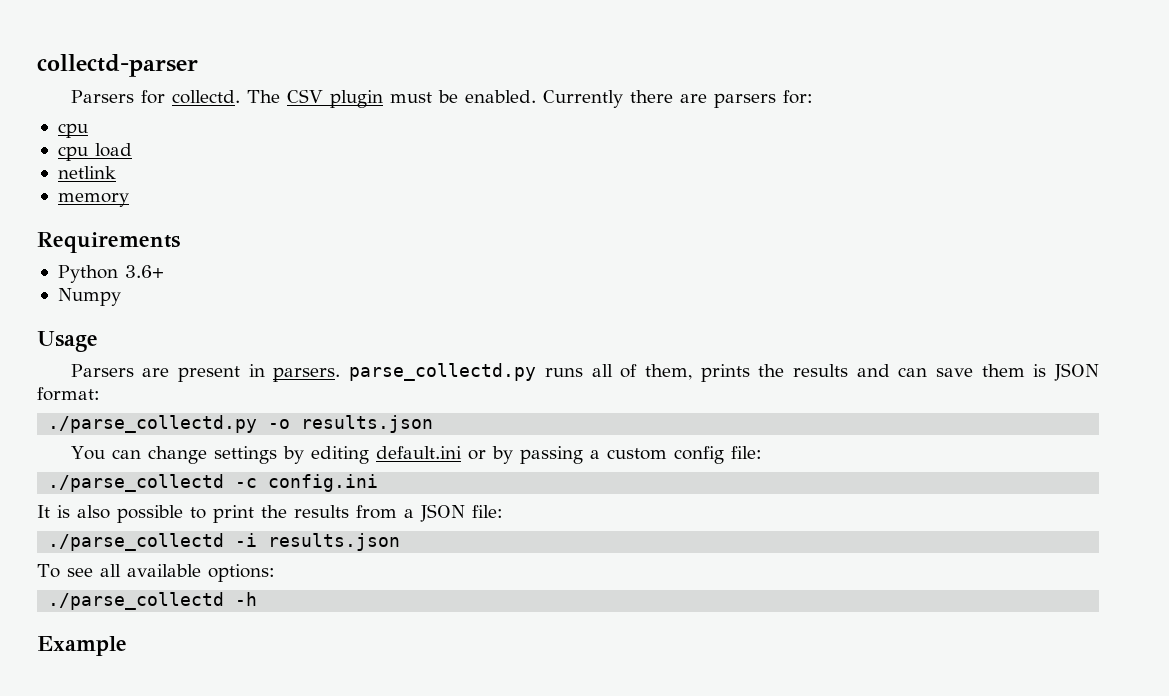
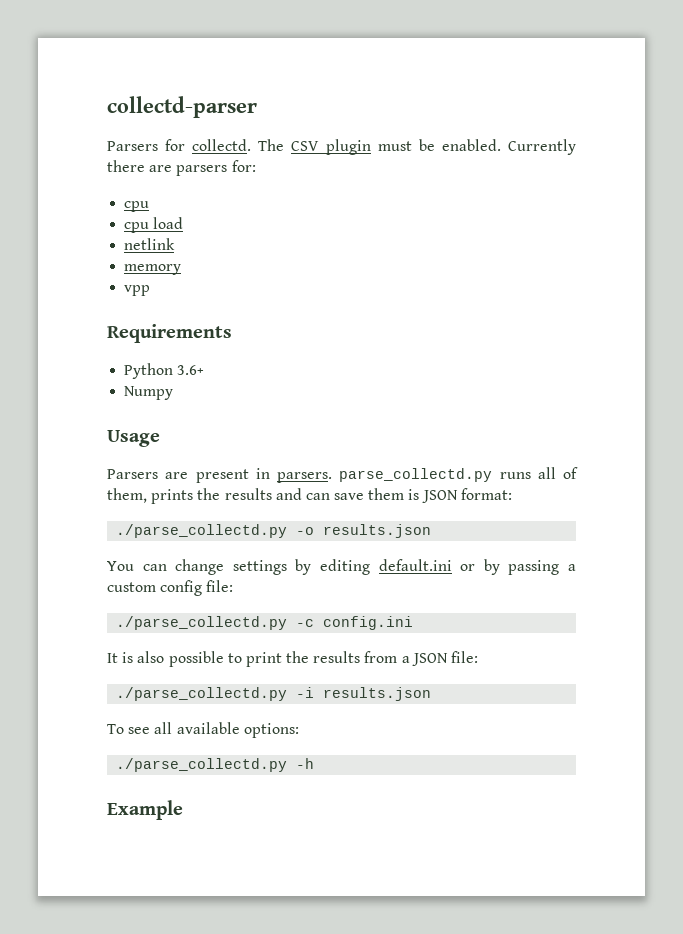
+ vpp
- ./parse_collectd -c config.ini
+ ./parse_collectd.py -c config.ini
- ./parse_collectd -i results.json
+ ./parse_collectd.py -i results.json
- ./parse_collectd -h
+ ./parse_collectd.py -h

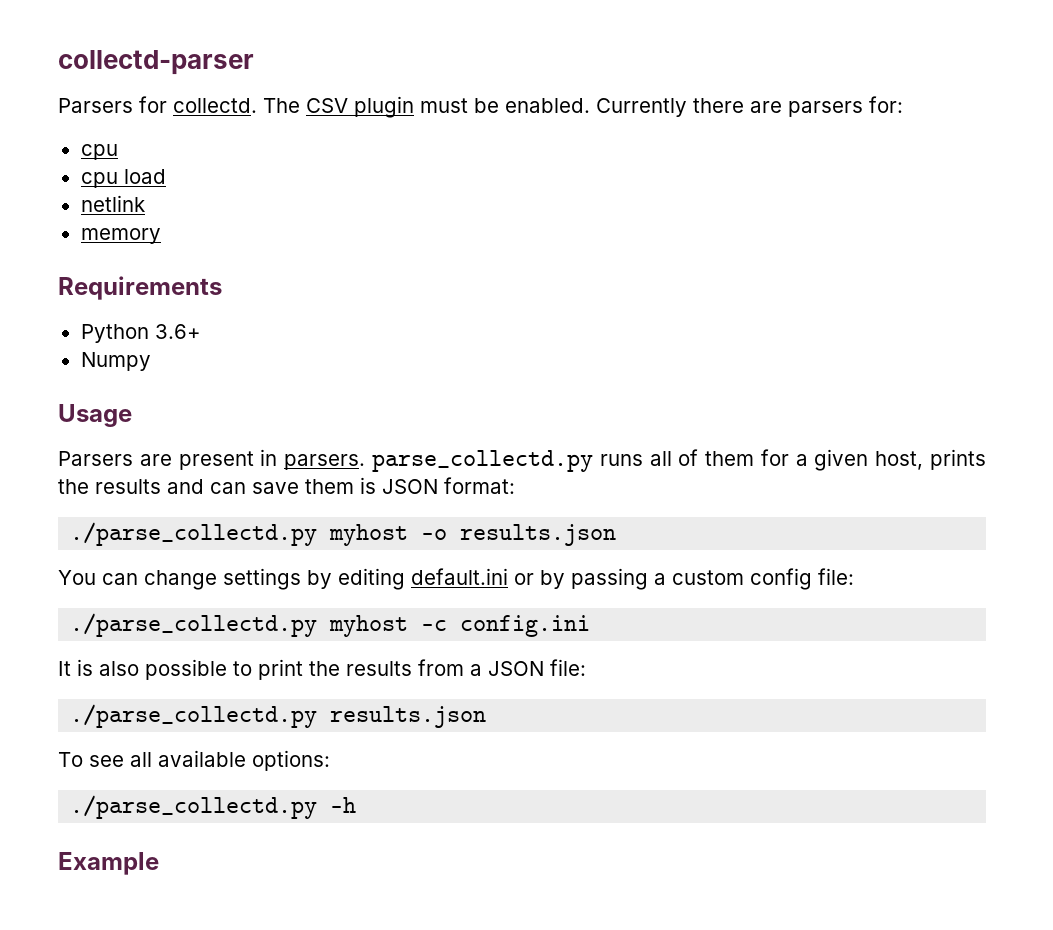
- vpp
- Parsers are present in parsers. parse_collectd.py runs all of them, prints the results and can save them is JSON format:
+ Parsers are present in parsers. parse_collectd.py runs all of them for a given host, prints the results and can save them is JSON format:
- ./parse_collectd.py -o results.json
+ ./parse_collectd.py myhost -o results.json
- ./parse_collectd.py -c config.ini
+ ./parse_collectd.py myhost -c config.ini
- ./parse_collectd.py -i results.json
+ ./parse_collectd.py results.json

